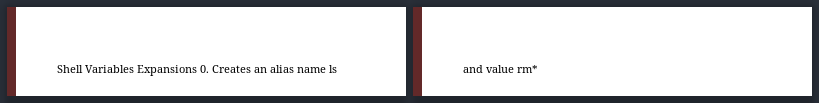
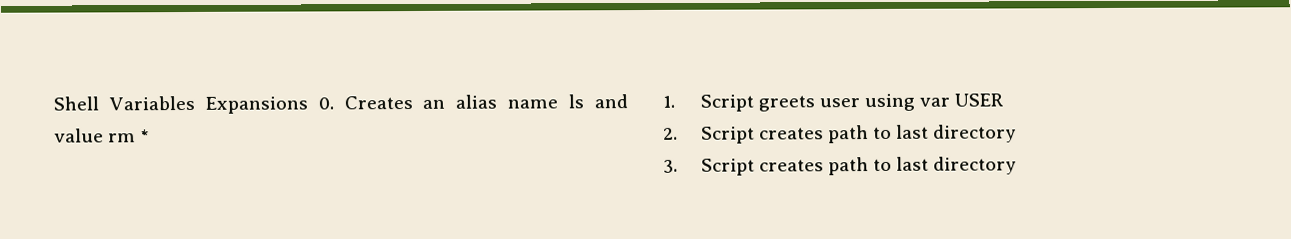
- Shell Variables Expansions 0. Creates an alias name ls and value rm*
+ Shell Variables Expansions 0. Creates an alias name ls and value rm *
+ 1. Script greets user using var USER
+ 2. Script creates path to last directory
+ 3. Script creates path to last directory

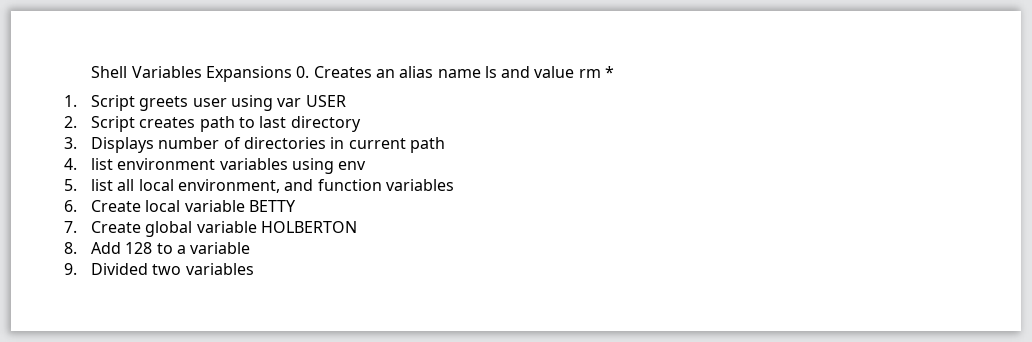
- 3. Script creates path to last directory
+ 3. Displays number of directories in current path
+ 4. list environment variables using env
+ 5. list all local environment, and function variables
+ 6. Create local variable BETTY
+ 7. Create global variable HOLBERTON
+ 8. Add 128 to a variable
+ 9. Divided two variables

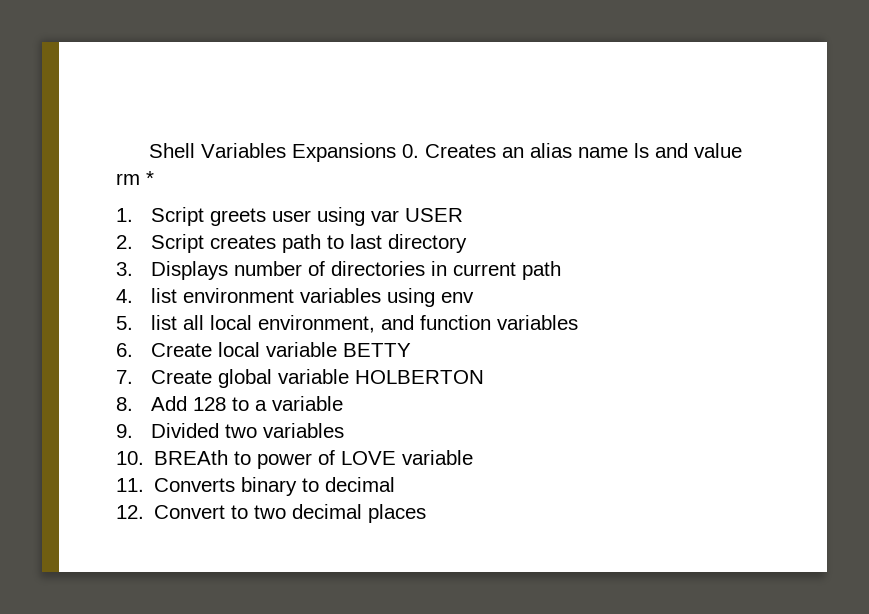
+ 10. BREAth to power of LOVE variable
+ 11. Converts binary to decimal
+ 12. Convert to two decimal places

